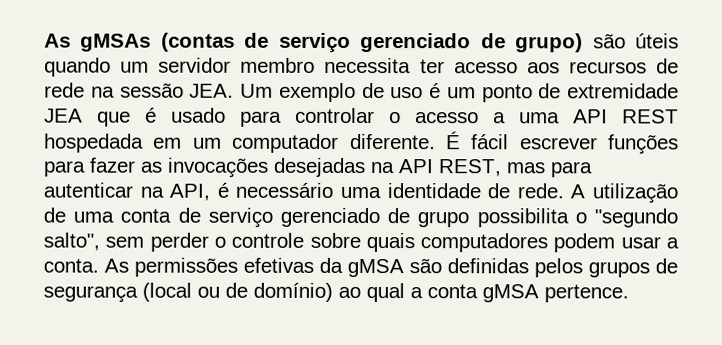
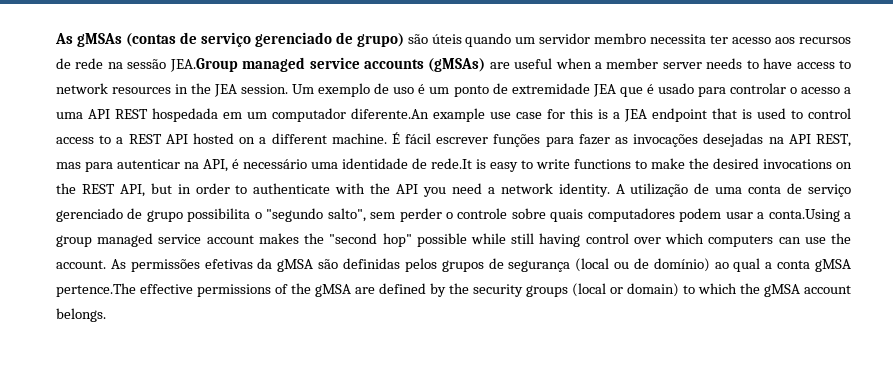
- As gMSAs (contas de serviço gerenciado de grupo) são úteis quando um servidor membro necessita ter acesso aos recursos de rede na sessão JEA. Um exemplo de uso é um ponto de extremidade JEA que é usado para controlar o acesso a uma API REST hospedada em um computador diferente.
+ As gMSAs (contas de serviço gerenciado de grupo) são úteis quando um servidor membro necessita ter acesso aos recursos de rede na sessão JEA.Group managed service accounts (gMSAs) are useful when a member server needs to have access to network resources in the JEA session. Um exemplo de uso é um ponto de extremidade JEA que é usado para controlar o acesso a uma API REST hospedada em um computador diferente.An example use case for this is a JEA endpoint that is used to control access to a REST API hosted on a different machine.
- É fácil escrever funções para fazer as invocações desejadas na API REST, mas para autenticar na API, é necessário uma identidade de rede.
+ É fácil escrever funções para fazer as invocações desejadas na API REST, mas para autenticar na API, é necessário uma identidade de rede.It is easy to write functions to make the desired invocations on the REST API, but in order to authenticate with the API you need a network identity.
- A utilização de uma conta de serviço gerenciado de grupo possibilita o "segundo salto", sem perder o controle sobre quais computadores podem usar a conta.
+ A utilização de uma conta de serviço gerenciado de grupo possibilita o "segundo salto", sem perder o controle sobre quais computadores podem usar a conta.Using a group managed service account makes the "second hop" possible while still having control over which computers can use the account.
- As permissões efetivas da gMSA são definidas pelos grupos de segurança (local ou de domínio) ao qual a conta gMSA pertence.
+ As permissões efetivas da gMSA são definidas pelos grupos de segurança (local ou de domínio) ao qual a conta gMSA pertence.The effective permissions of the gMSA are defined by the security groups (local or domain) to which the gMSA account belongs.

